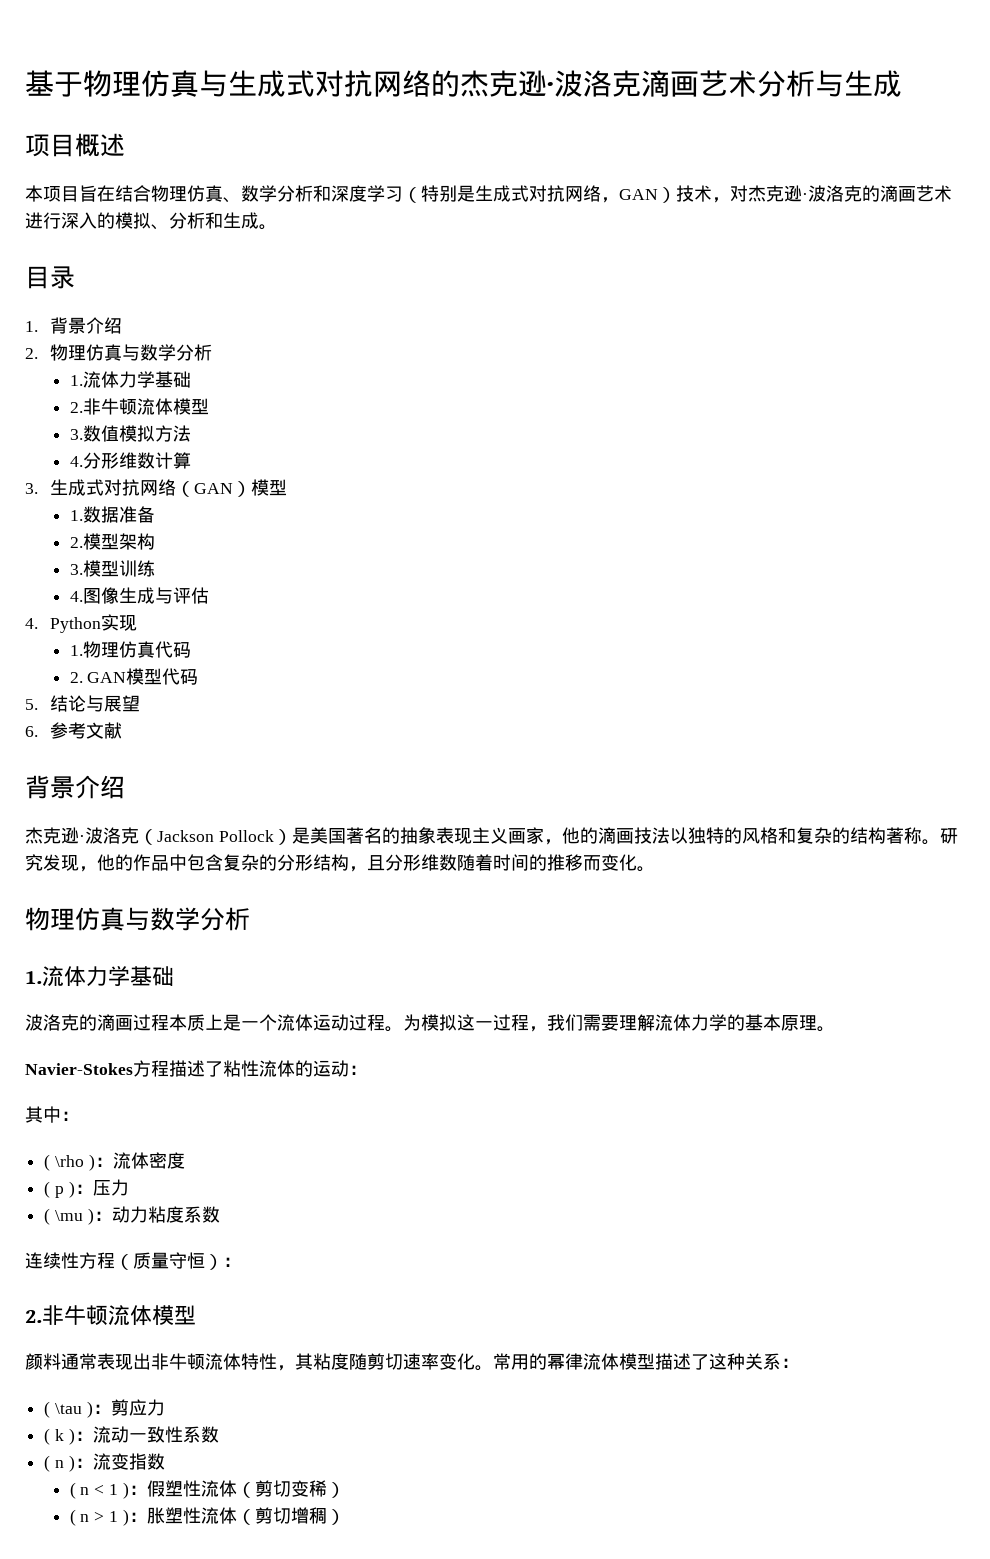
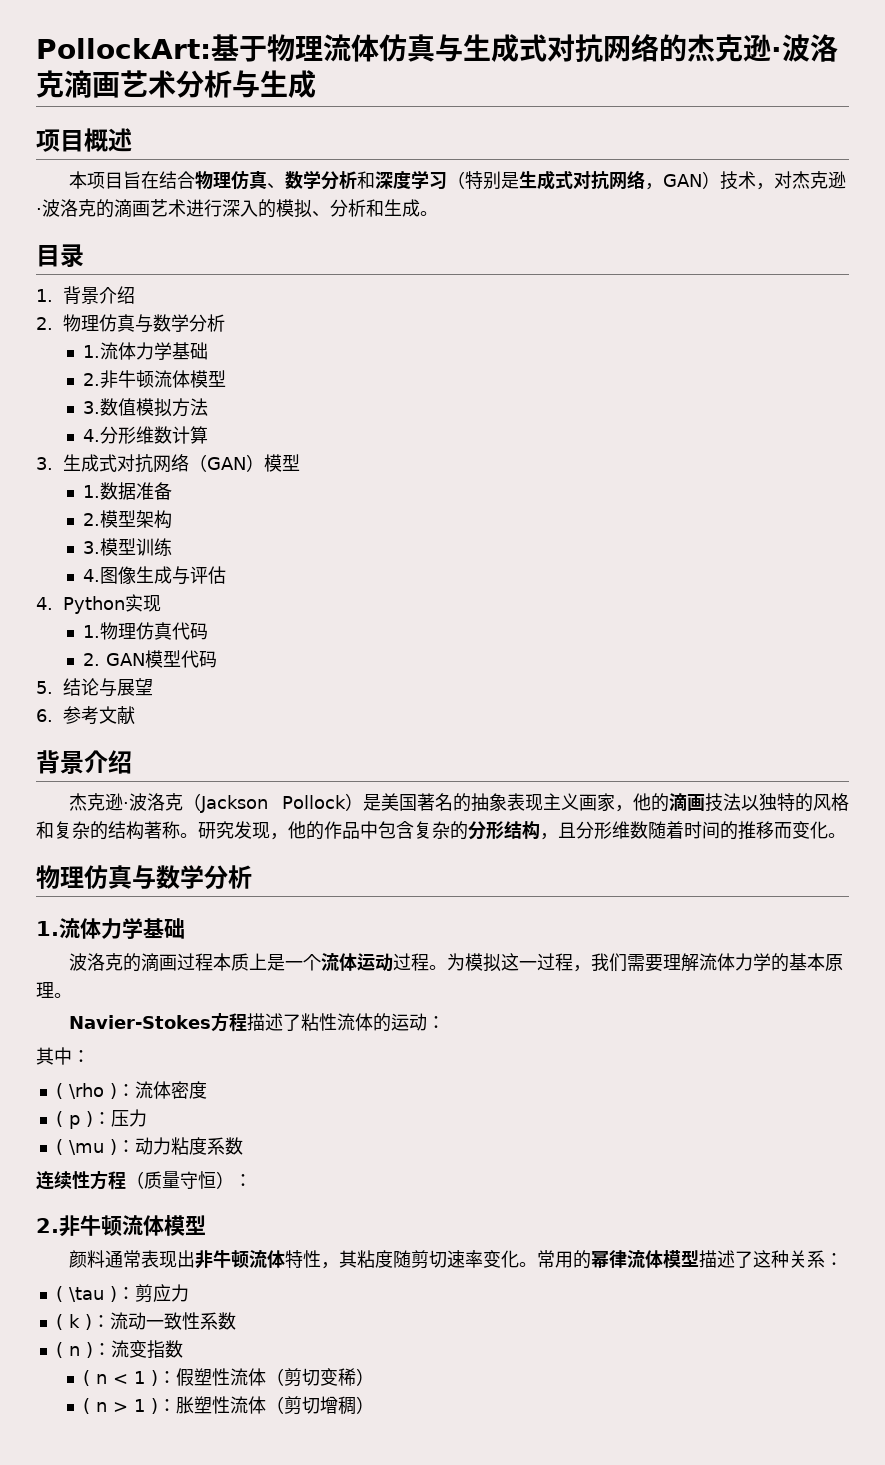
- 基于物理仿真与生成式对抗网络的杰克逊·波洛克滴画艺术分析与生成
+ PollockArt:基于物理流体仿真与生成式对抗网络的杰克逊·波洛克滴画艺术分析与生成

